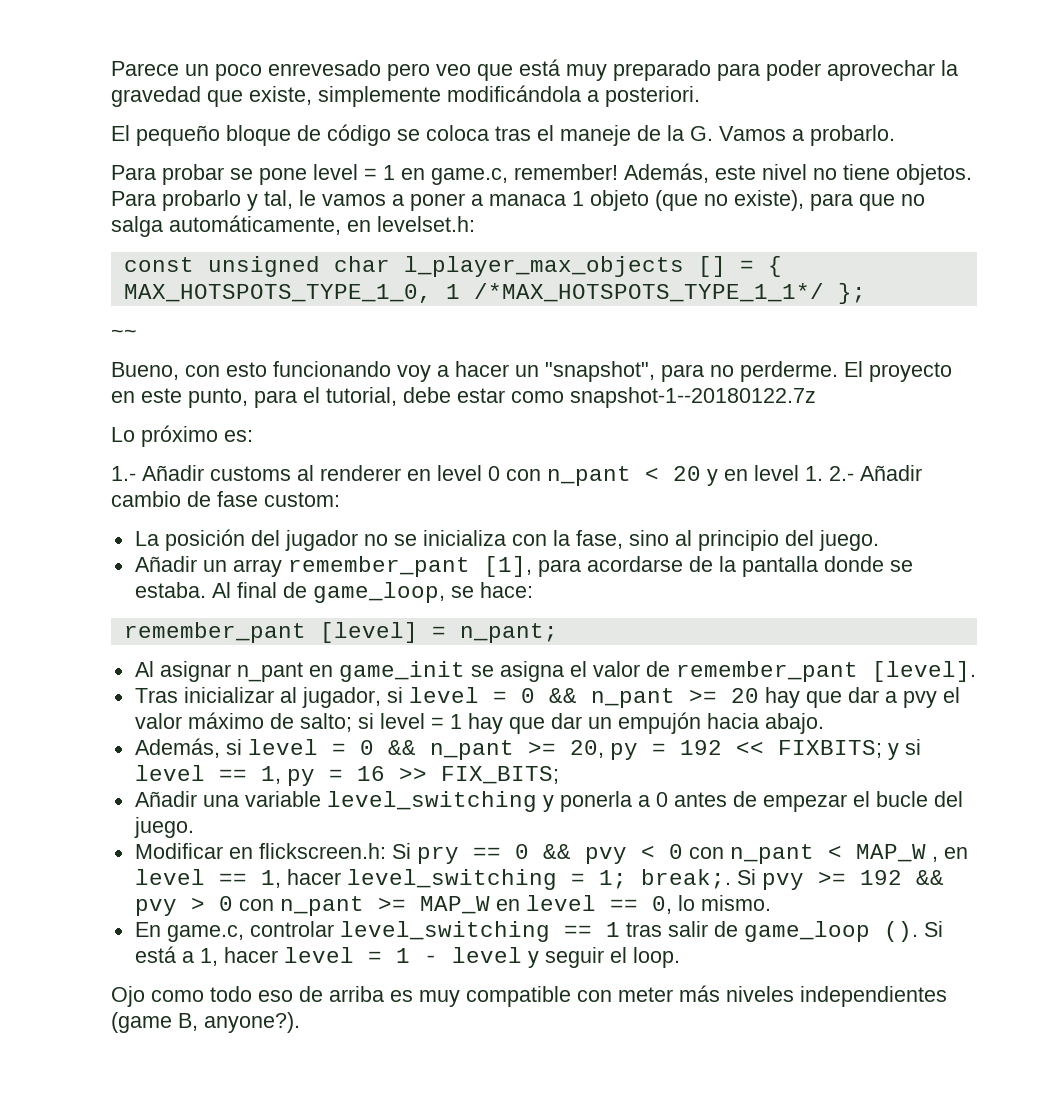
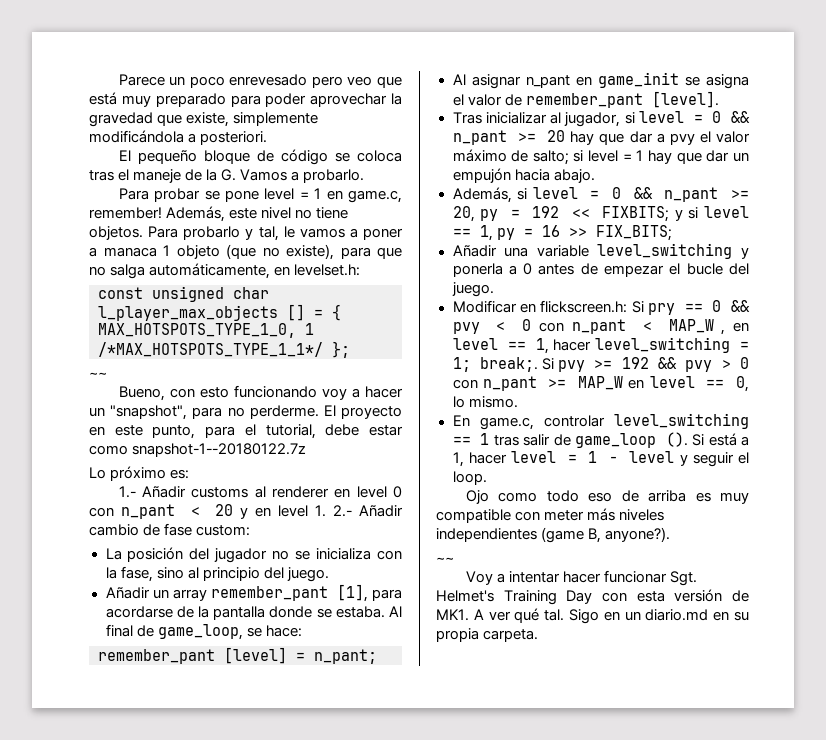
  Ojo como todo eso de arriba es muy compatible con meter más niveles independientes (game B, anyone?).
+ ~~
+ Voy a intentar hacer funcionar Sgt. Helmet's Training Day con esta versión de MK1. A ver qué tal. Sigo en un diario.md en su propia carpeta.

